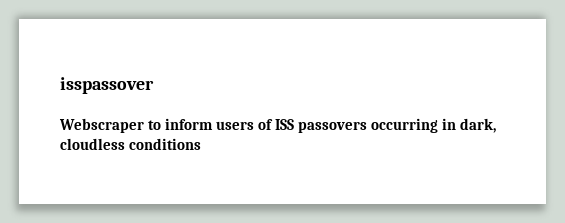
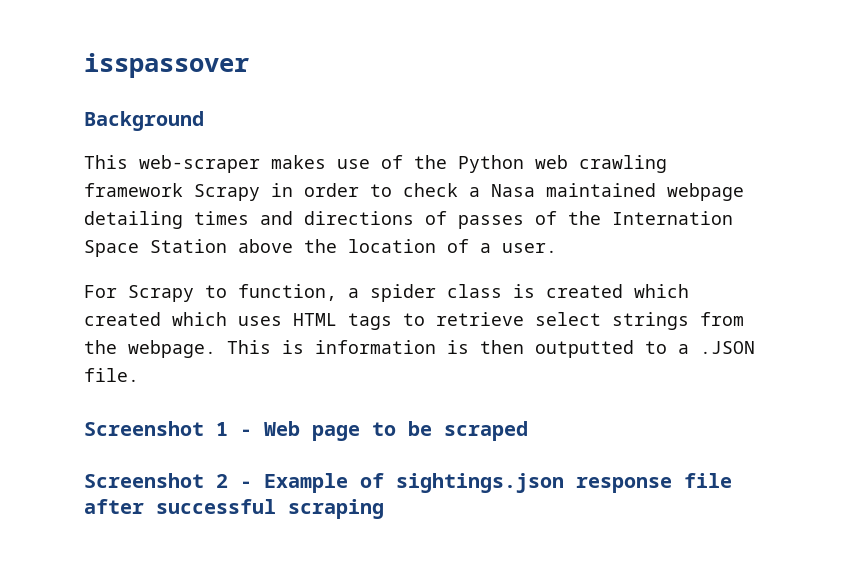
- Webscraper to inform users of ISS passovers occurring in dark, cloudless conditions
+ Background
+ This web-scraper makes use of the Python web crawling framework Scrapy in order to check a Nasa maintained webpage detailing times and directions of passes of the Internation Space Station above the location of a user.
+ For Scrapy to function, a spider class is created which created which uses HTML tags to retrieve select strings from the webpage. This is information is then outputted to a .JSON file.
+ Screenshot 1 - Web page to be scraped
+ Screenshot 2 - Example of sightings.json response file after successful scraping

